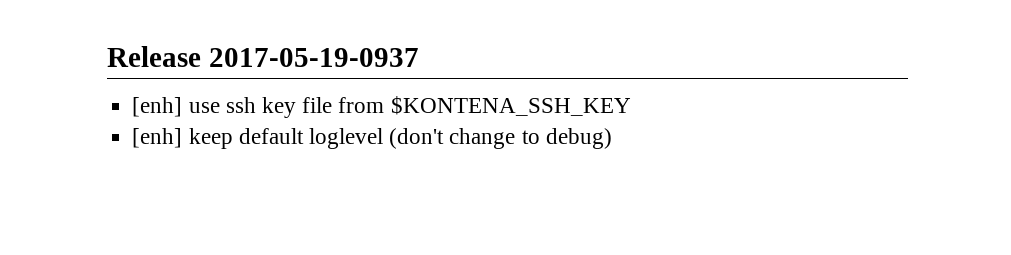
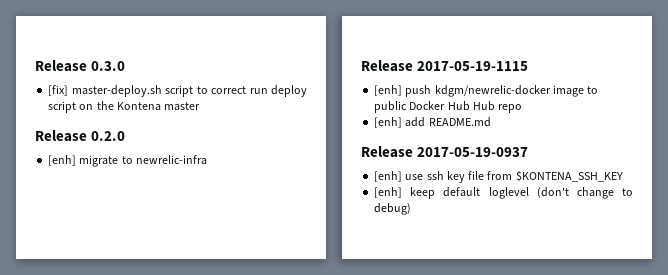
+ Release 0.3.0
+ [fix] master-deploy.sh script to correct run deploy script on the Kontena master
+ Release 0.2.0
+ [enh] migrate to newrelic-infra
+ Release 2017-05-19-1115
+ [enh] push kdgm/newrelic-docker image to public Docker Hub Hub repo
+ [enh] add README.md

